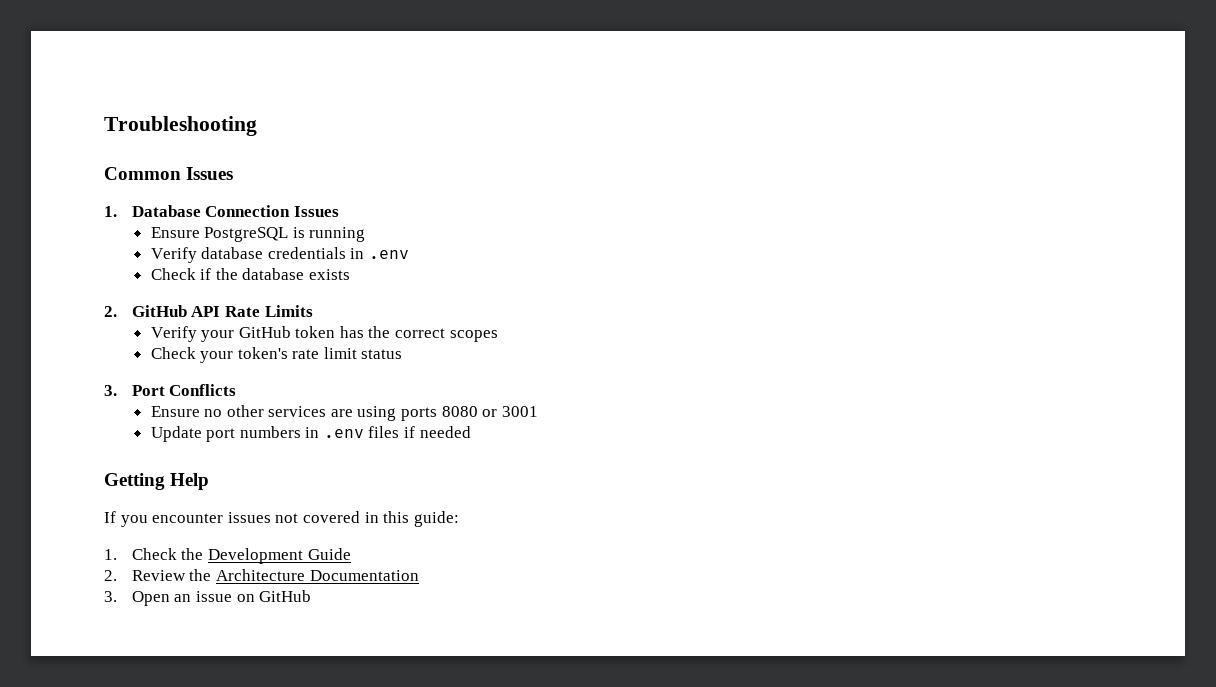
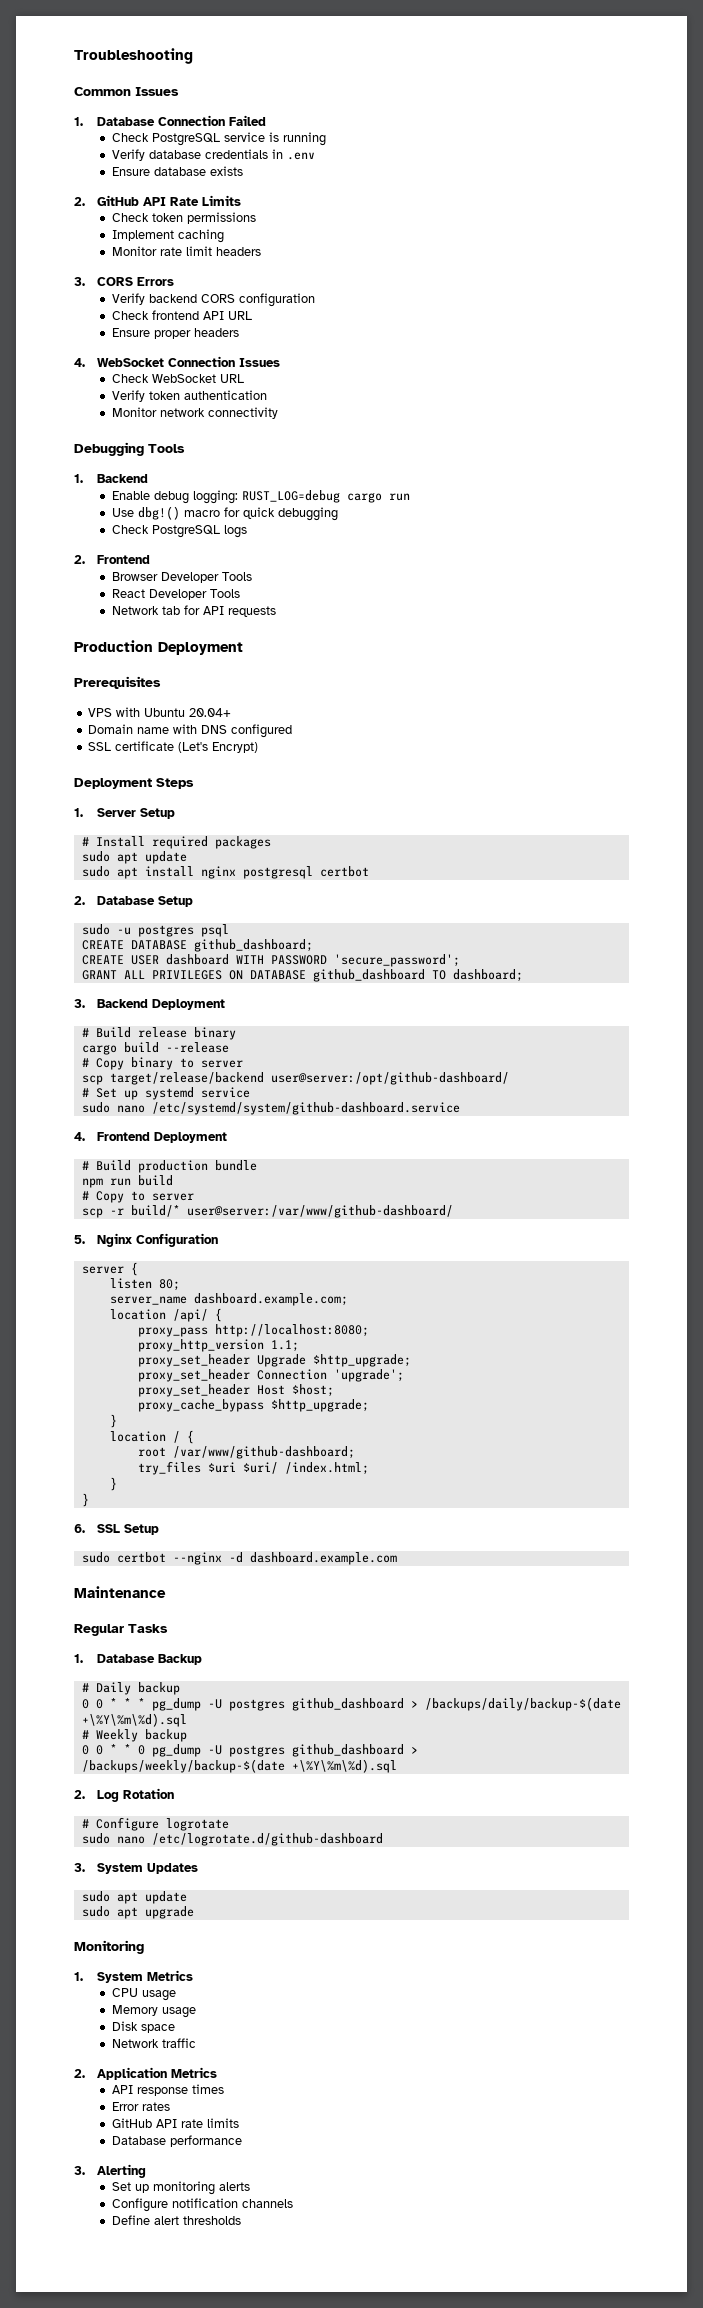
- 1. Database Connection Issues
- Ensure PostgreSQL is running
+ 1. Database Connection Failed
+ Check PostgreSQL service is running
- Check if the database exists
+ Ensure database exists
- Verify your GitHub token has the correct scopes
- Check your token's rate limit status
- 3. Port Conflicts
- Ensure no other services are using ports 8080 or 3001
- Update port numbers in .env files if needed
- Getting Help
- If you encounter issues not covered in this guide:
- 1. Check the Development Guide
- 2. Review the Architecture Documentation
- 3. Open an issue on GitHub
+ Check token permissions
+ Implement caching
+ Monitor rate limit headers
+ 3. CORS Errors
+ Verify backend CORS configuration
+ Check frontend API URL
+ Ensure proper headers
+ 4. WebSocket Connection Issues
+ Check WebSocket URL
+ Verify token authentication
+ Monitor network connectivity
+ Debugging Tools
+ 1. Backend
+ Enable debug logging: RUST_LOG=debug cargo run
+ Use dbg!() macro for quick debugging
+ Check PostgreSQL logs
+ 2. Frontend
+ Browser Developer Tools
+ React Developer Tools
+ Network tab for API requests
+ Production Deployment
+ Prerequisites
+ VPS with Ubuntu 20.04+
+ Domain name with DNS configured
+ SSL certificate (Let's Encrypt)
+ Deployment Steps
+ 1. Server Setup
+ # Install required packages
+ sudo apt update
+ sudo apt install nginx postgresql certbot
+ 2. Database Setup
+ sudo -u postgres psql
+ CREATE DATABASE github_dashboard;
+ CREATE USER dashboard WITH PASSWORD 'secure_password';
+ GRANT ALL PRIVILEGES ON DATABASE github_dashboard TO dashboard;
+ 3. Backend Deployment
+ # Build release binary
+ cargo build --release
+ # Copy binary to server
+ scp target/release/backend user@server:/opt/github-dashboard/
+ # Set up systemd service
+ sudo nano /etc/systemd/system/github-dashboard.service
+ 4. Frontend Deployment
+ # Build production bundle
+ npm run build
+ # Copy to server
+ scp -r build/* user@server:/var/www/github-dashboard/
+ 5. Nginx Configuration
+ server {
+ listen 80;
+ server_name dashboard.example.com;
+ location /api/ {
+ proxy_pass http://localhost:8080;
+ proxy_http_version 1.1;
+ proxy_set_header Upgrade $http_upgrade;
+ proxy_set_header Connection 'upgrade';
+ proxy_set_header Host $host;
+ proxy_cache_bypass $http_upgrade;
+ }
+ location / {
+ root /var/www/github-dashboard;
+ try_files $uri $uri/ /index.html;
+ }
+ }
+ 6. SSL Setup
+ sudo certbot --nginx -d dashboard.example.com
+ Maintenance
+ Regular Tasks
+ 1. Database Backup
+ # Daily backup
+ 0 0 * * * pg_dump -U postgres github_dashboard > /backups/daily/backup-$(date +\%Y\%m\%d).sql
+ # Weekly backup
+ 0 0 * * 0 pg_dump -U postgres github_dashboard > /backups/weekly/backup-$(date +\%Y\%m\%d).sql
+ 2. Log Rotation
+ # Configure logrotate
+ sudo nano /etc/logrotate.d/github-dashboard
+ 3. System Updates
+ sudo apt update
+ sudo apt upgrade
+ Monitoring
+ 1. System Metrics
+ CPU usage
+ Memory usage
+ Disk space
+ Network traffic
+ 2. Application Metrics
+ API response times
+ Error rates
+ GitHub API rate limits
+ Database performance
+ 3. Alerting
+ Set up monitoring alerts
+ Configure notification channels
+ Define alert thresholds

